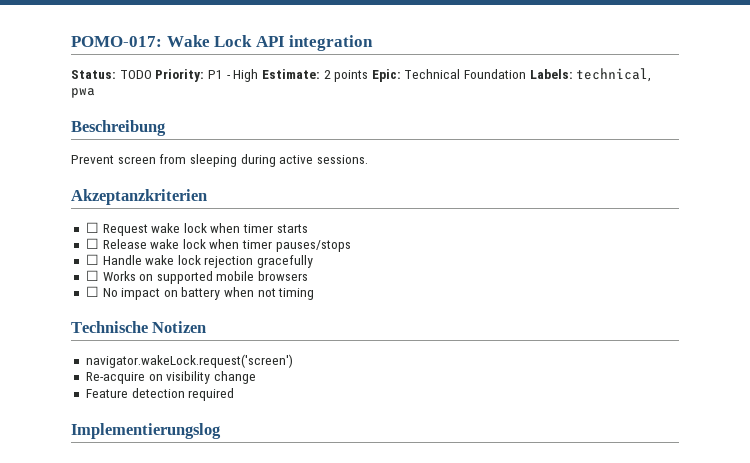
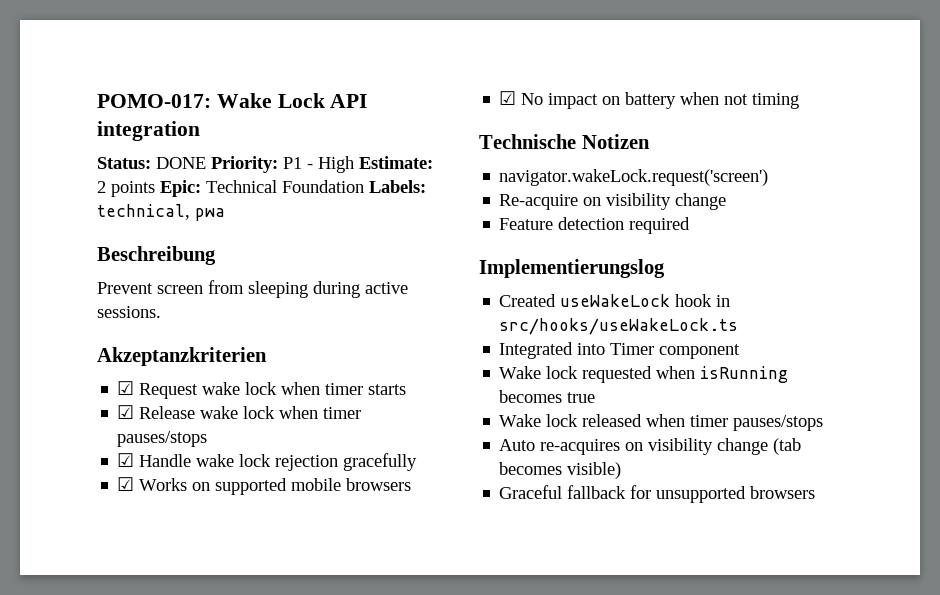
- Status: TODO Priority: P1 - High Estimate: 2 points Epic: Technical Foundation Labels: technical, pwa
+ Status: DONE Priority: P1 - High Estimate: 2 points Epic: Technical Foundation Labels: technical, pwa
- ☐ Request wake lock when timer starts
+ ☑ Request wake lock when timer starts
- ☐ Release wake lock when timer pauses/stops
+ ☑ Release wake lock when timer pauses/stops
- ☐ Handle wake lock rejection gracefully
+ ☑ Handle wake lock rejection gracefully
- ☐ Works on supported mobile browsers
+ ☑ Works on supported mobile browsers
- ☐ No impact on battery when not timing
+ ☑ No impact on battery when not timing
+ Created useWakeLock hook in src/hooks/useWakeLock.ts
+ Integrated into Timer component
+ Wake lock requested when isRunning becomes true
+ Wake lock released when timer pauses/stops
+ Auto re-acquires on visibility change (tab becomes visible)
+ Graceful fallback for unsupported browsers

